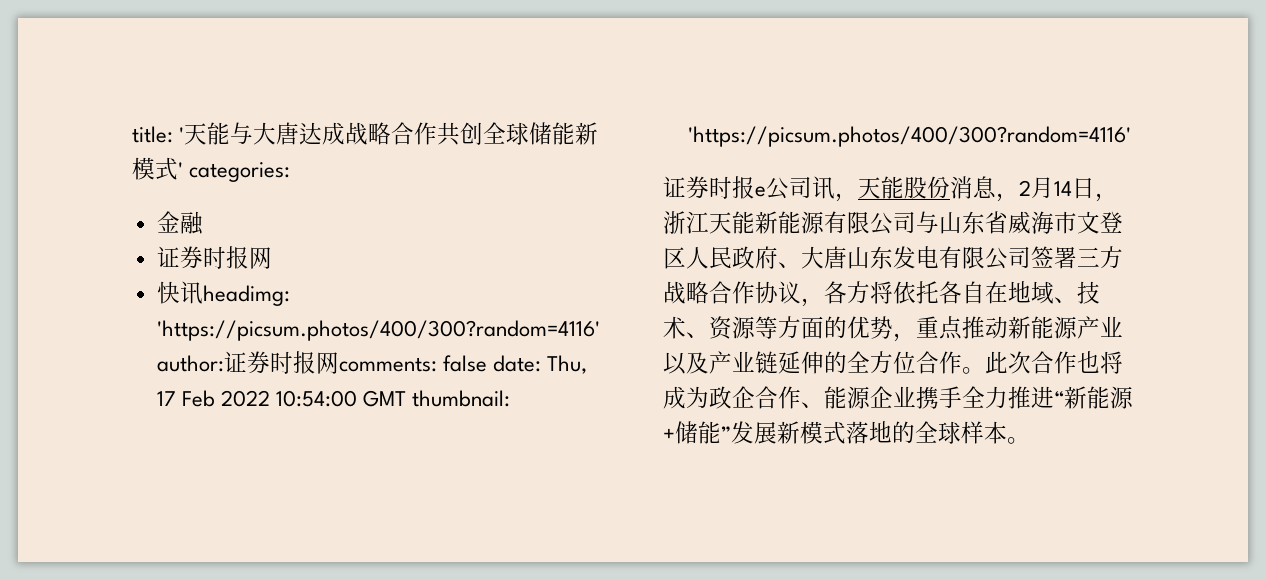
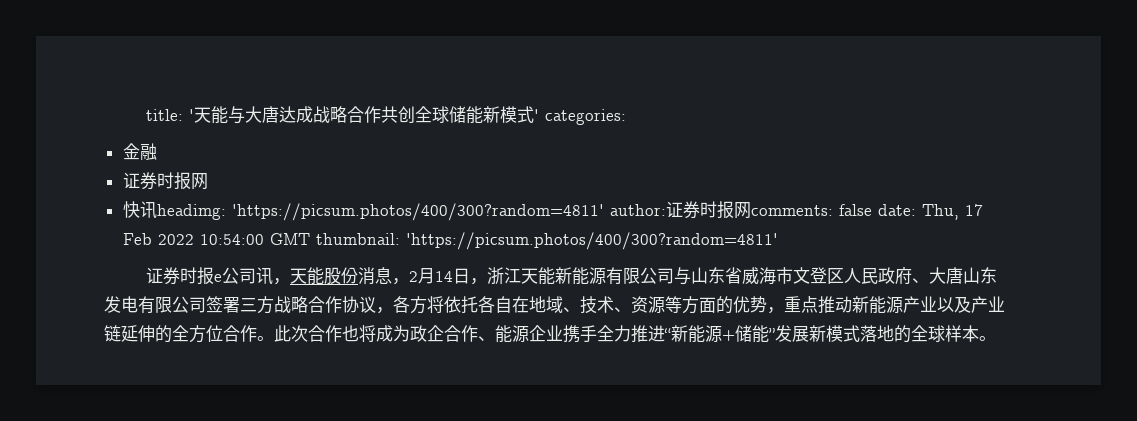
- 快讯headimg: 'https://picsum.photos/400/300?random=4116' author:证券时报网comments: false date: Thu, 17 Feb 2022 10:54:00 GMT thumbnail: 'https://picsum.photos/400/300?random=4116'
+ 快讯headimg: 'https://picsum.photos/400/300?random=4811' author:证券时报网comments: false date: Thu, 17 Feb 2022 10:54:00 GMT thumbnail: 'https://picsum.photos/400/300?random=4811'

